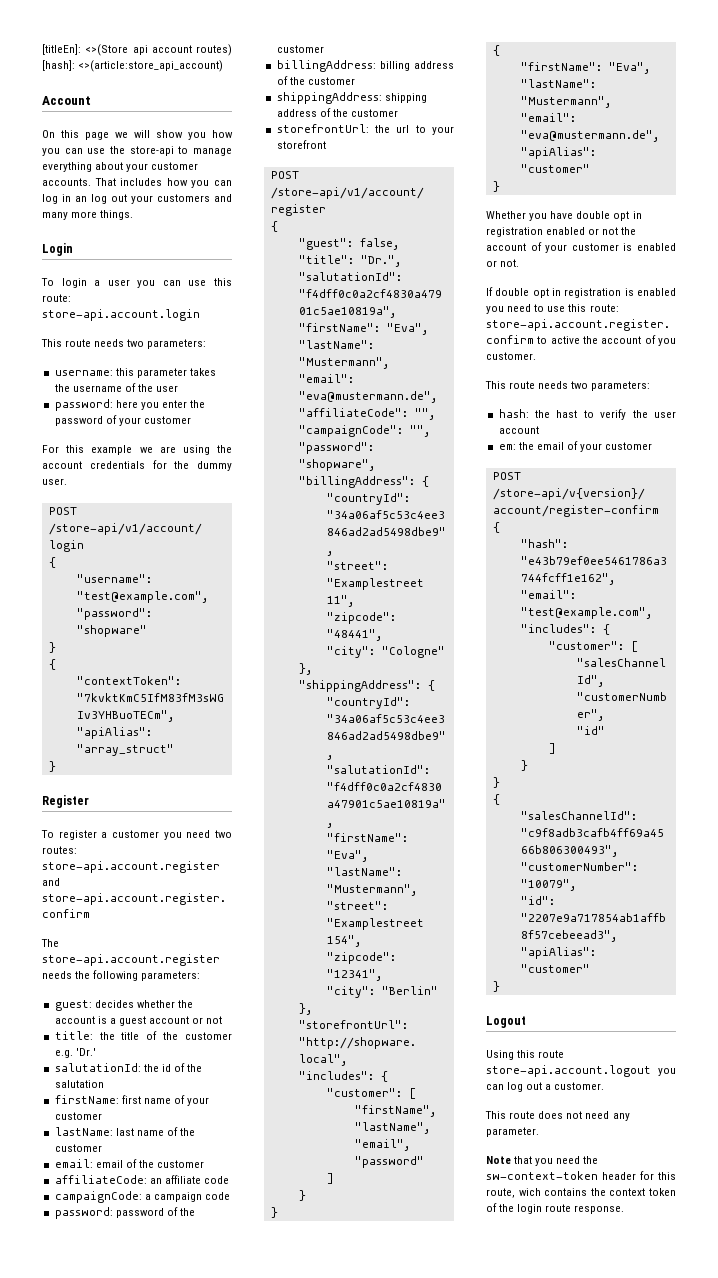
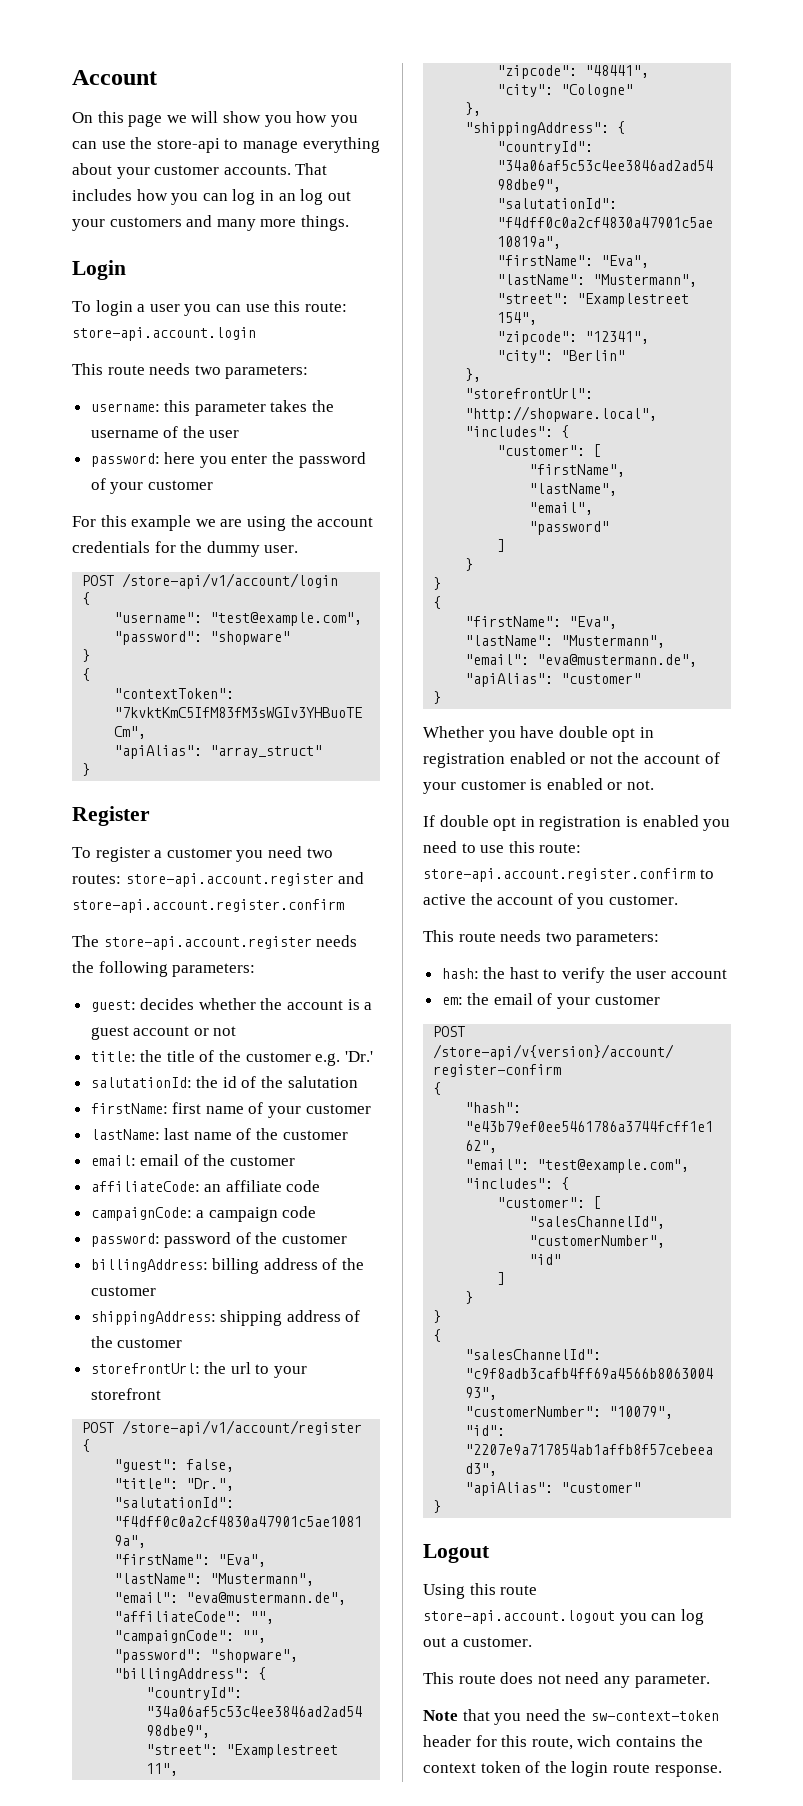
- [titleEn]: <>(Store api account routes) [hash]: <>(article:store_api_account)

